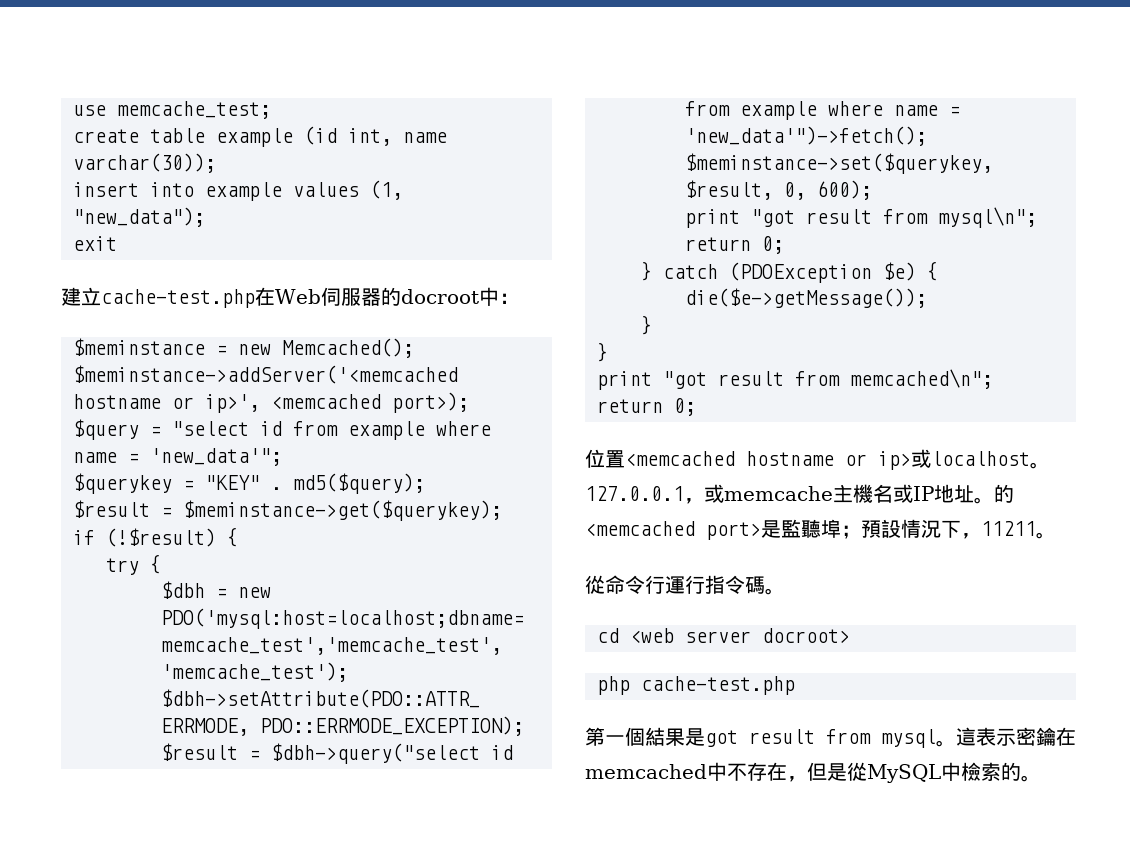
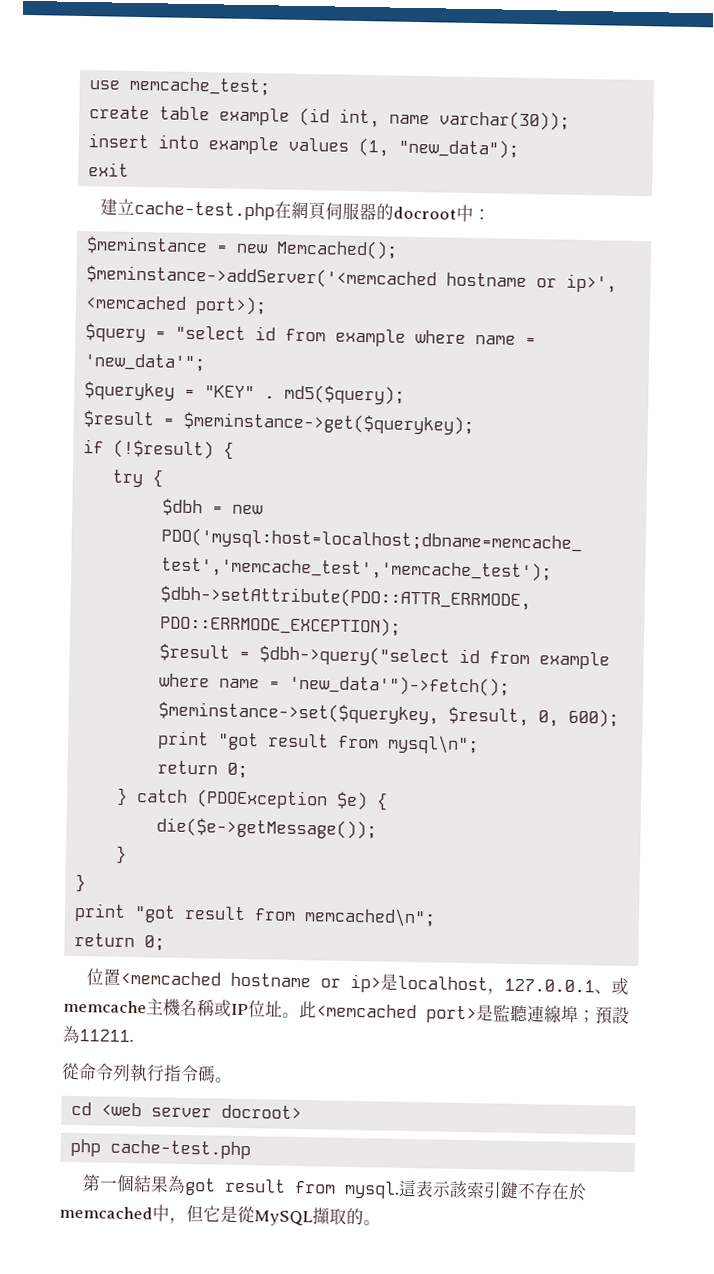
- 建立cache-test.php在Web伺服器的docroot中：
+ 建立cache-test.php在網頁伺服器的docroot中：
- 位置<memcached hostname or ip>或localhost。127.0.0.1，或memcache主機名或IP地址。的<memcached port>是監聽埠；預設情況下，11211。
+ 位置<memcached hostname or ip>是localhost，127.0.0.1、或memcache主機名稱或IP位址。此<memcached port>是監聽連線埠；預設為11211.
- 從命令行運行指令碼。
+ 從命令列執行指令碼。
- 第一個結果是got result from mysql。這表示密鑰在memcached中不存在，但是從MySQL中檢索的。
+ 第一個結果為got result from mysql.這表示該索引鍵不存在於memcached中，但它是從MySQL擷取的。

